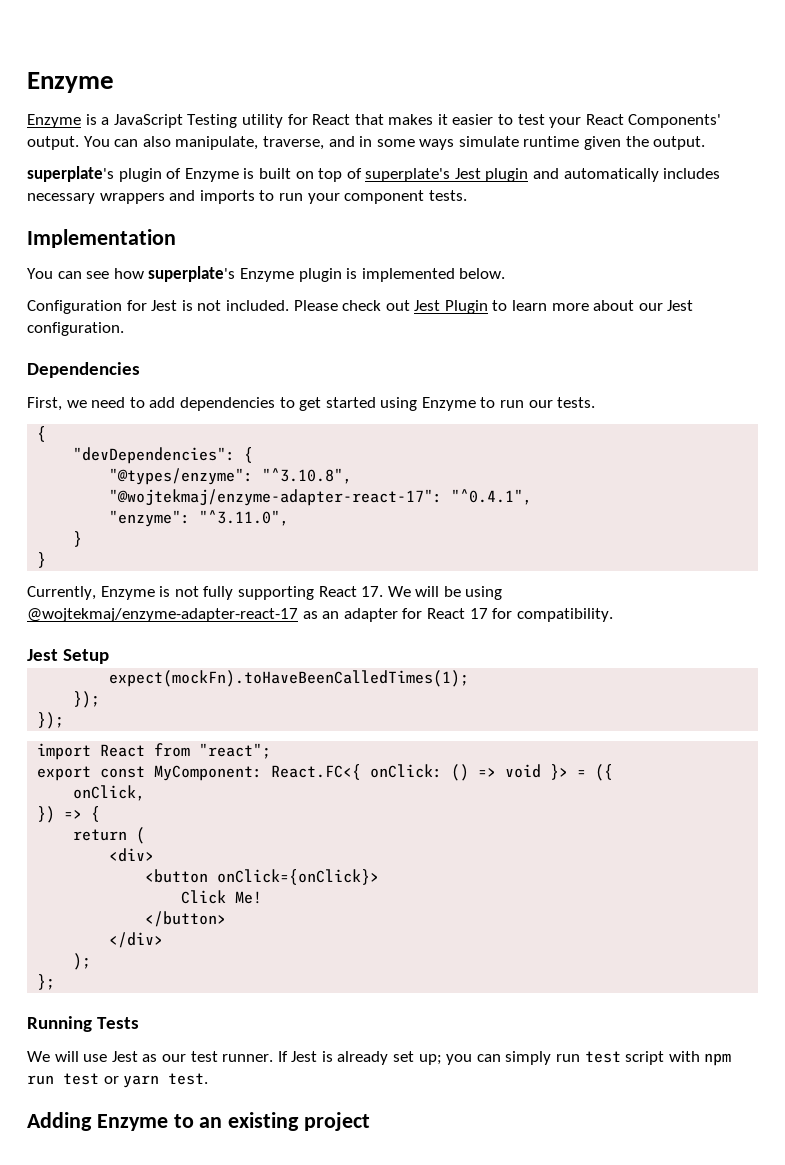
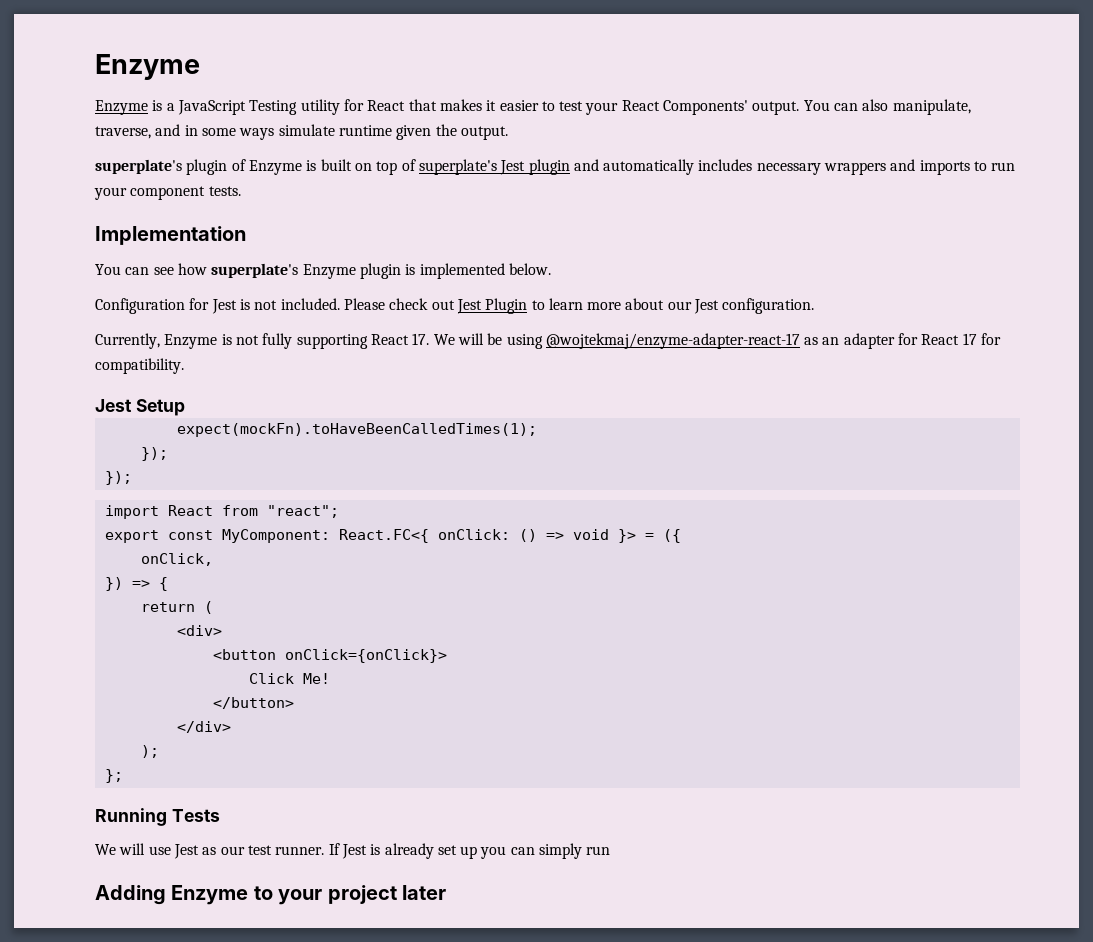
- Dependencies
- First, we need to add dependencies to get started using Enzyme to run our tests.
- {
- "devDependencies": {
- "@types/enzyme": "^3.10.8",
- "@wojtekmaj/enzyme-adapter-react-17": "^0.4.1",
- "enzyme": "^3.11.0",
- }
- }
- If Jest is already set up; you can simply run test script with npm run test or yarn test.
+ If Jest is already set up you can simply run
- Adding Enzyme to an existing project
+ Adding Enzyme to your project later

